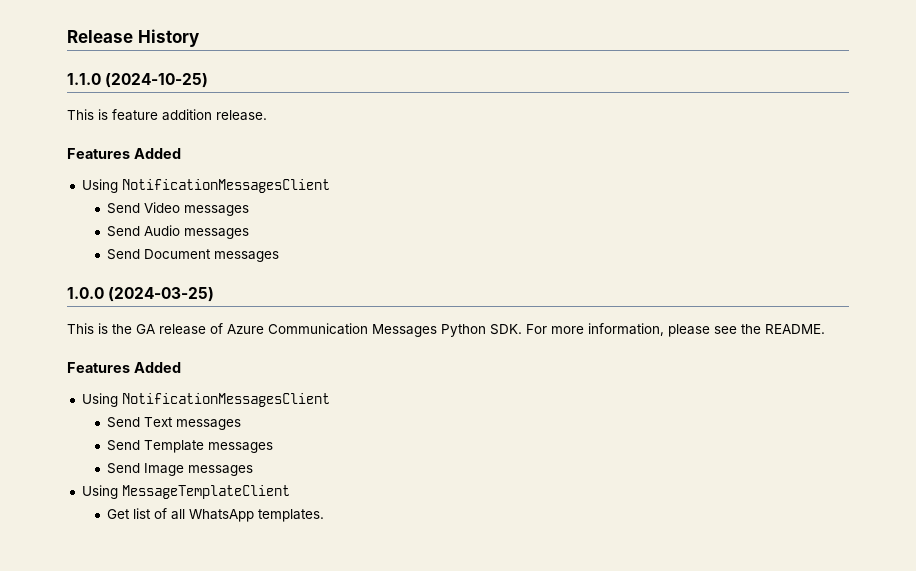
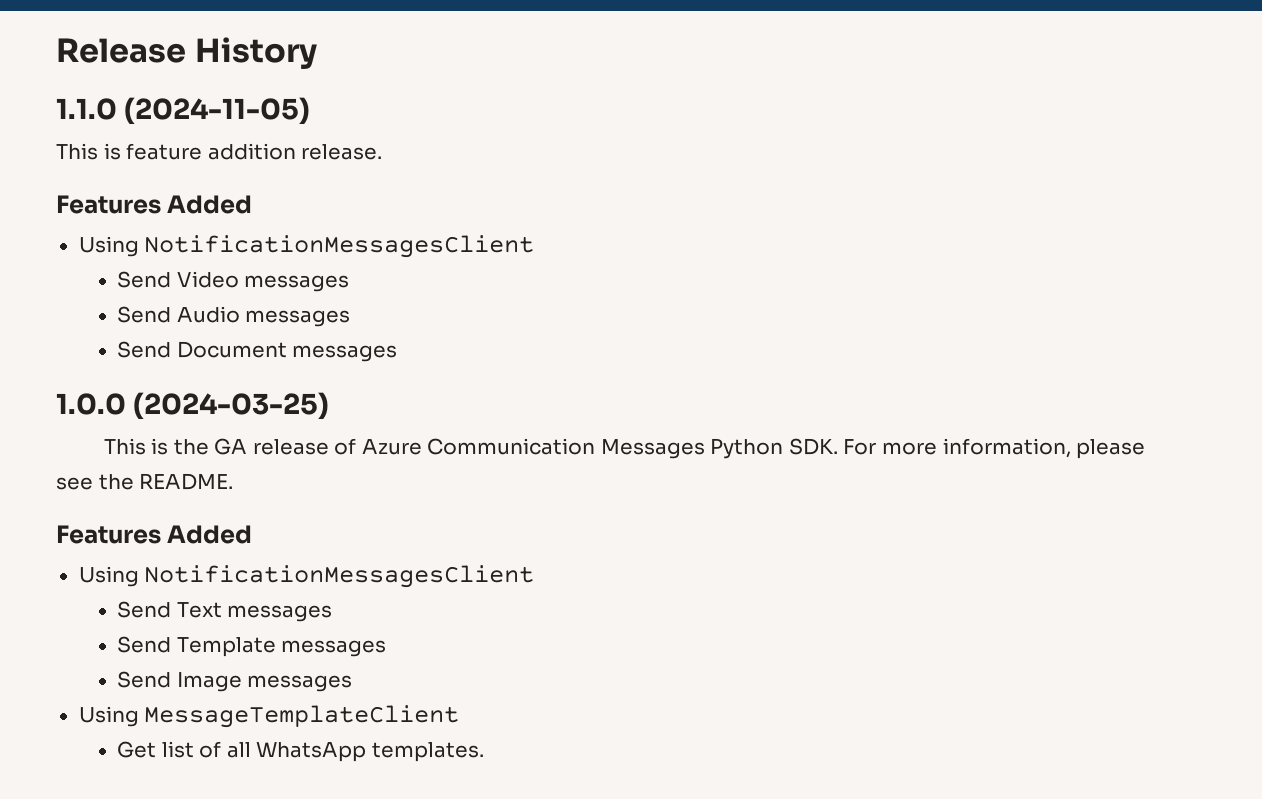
- 1.1.0 (2024-10-25)
+ 1.1.0 (2024-11-05)

